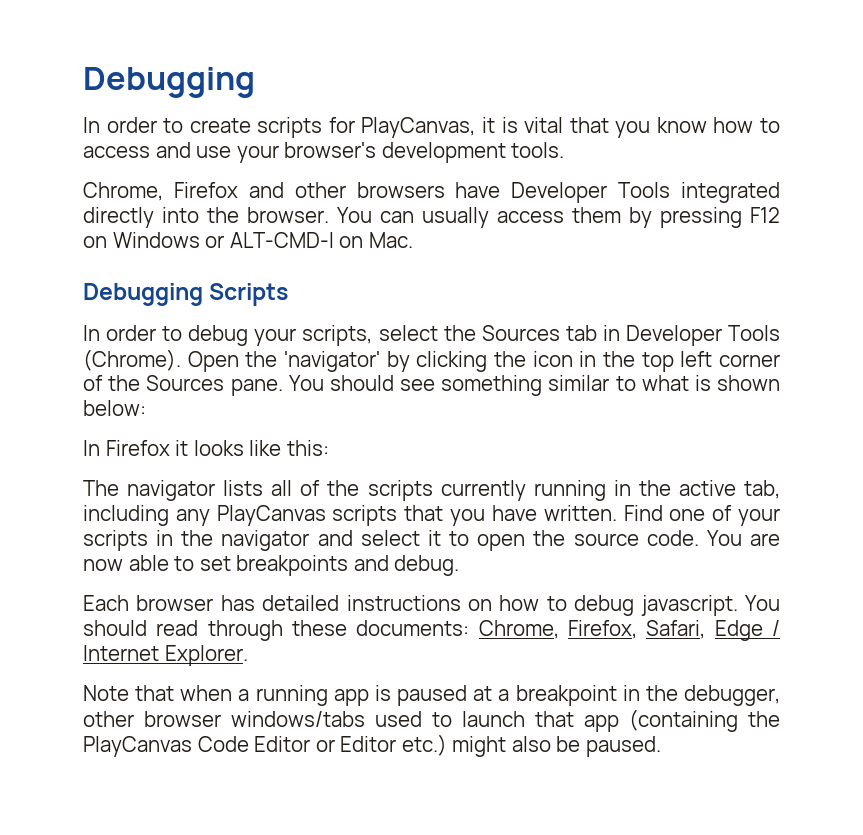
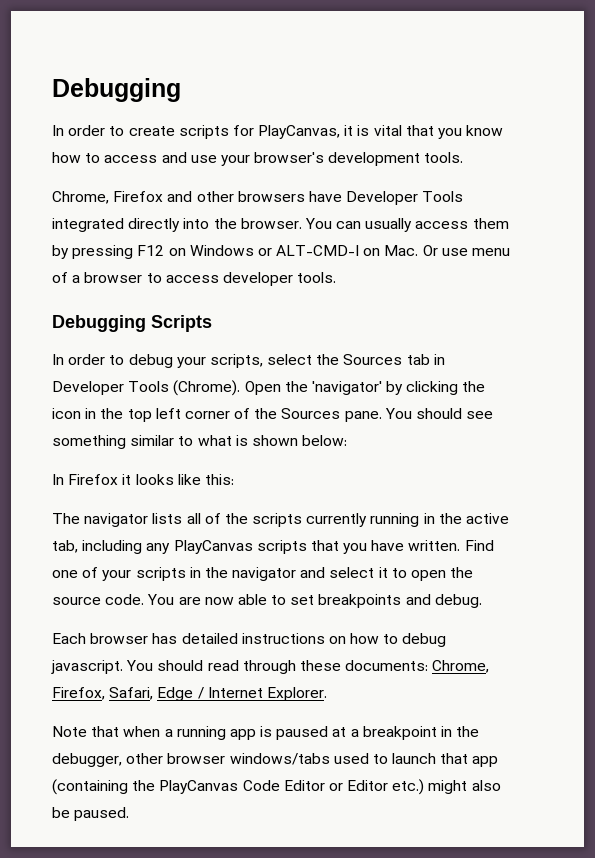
- You can usually access them by pressing F12 on Windows or ALT-CMD-I on Mac.
+ You can usually access them by pressing F12 on Windows or ALT-CMD-I on Mac. Or use menu of a browser to access developer tools.

